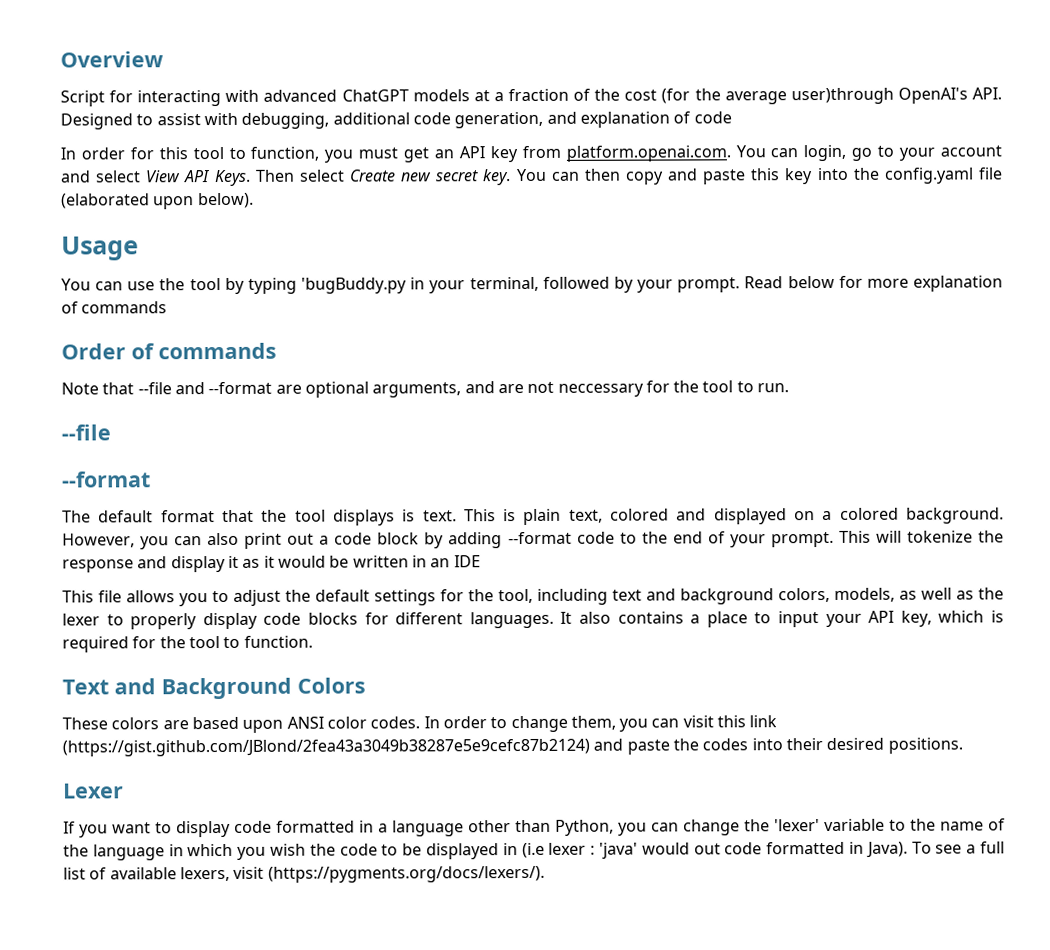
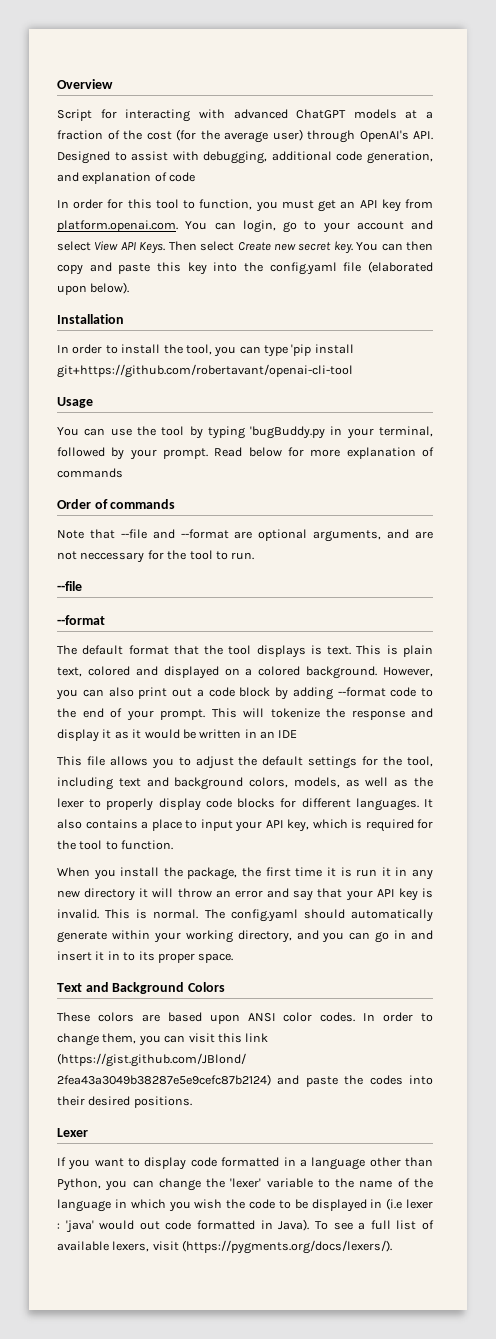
- Script for interacting with advanced ChatGPT models at a fraction of the cost (for the average user)through OpenAI's API. Designed to assist with debugging, additional code generation, and explanation of code
+ Script for interacting with advanced ChatGPT models at a fraction of the cost (for the average user) through OpenAI's API. Designed to assist with debugging, additional code generation, and explanation of code
+ Installation
+ In order to install the tool, you can type 'pip install git+https://github.com/robertavant/openai-cli-tool
+ When you install the package, the first time it is run it in any new directory it will throw an error and say that your API key is invalid. This is normal. The config.yaml should automatically generate within your working directory, and you can go in and insert it in to its proper space.

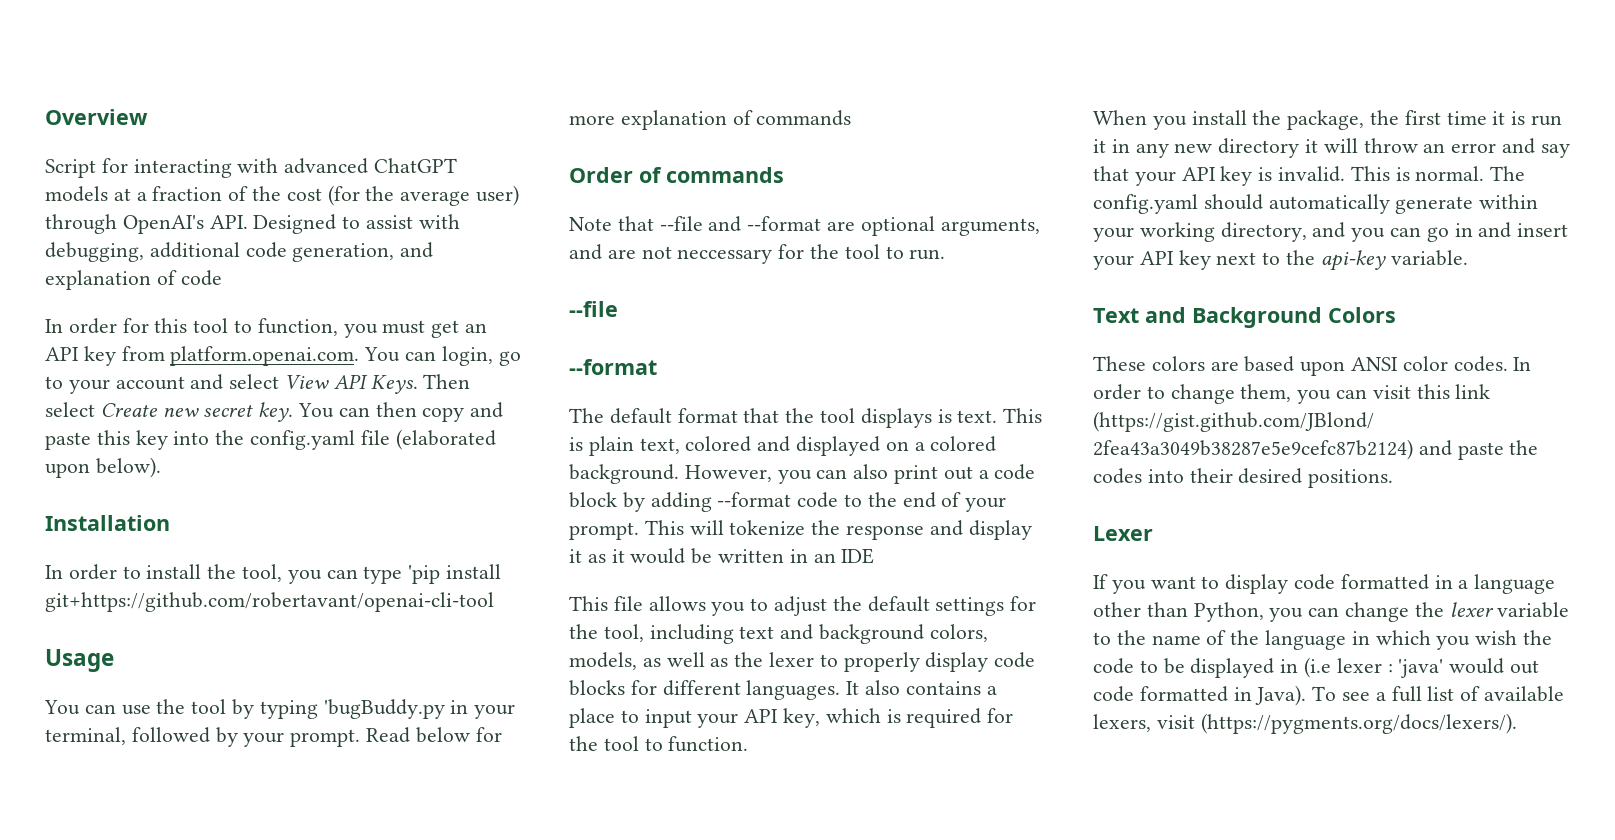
- The config.yaml should automatically generate within your working directory, and you can go in and insert it in to its proper space.
+ The config.yaml should automatically generate within your working directory, and you can go in and insert your API key next to the api-key variable.
- If you want to display code formatted in a language other than Python, you can change the 'lexer' variable to the name of the language in which you wish the code to be displayed in (i.e lexer : 'java' would out code formatted in Java).
+ If you want to display code formatted in a language other than Python, you can change the lexer variable to the name of the language in which you wish the code to be displayed in (i.e lexer : 'java' would out code formatted in Java).

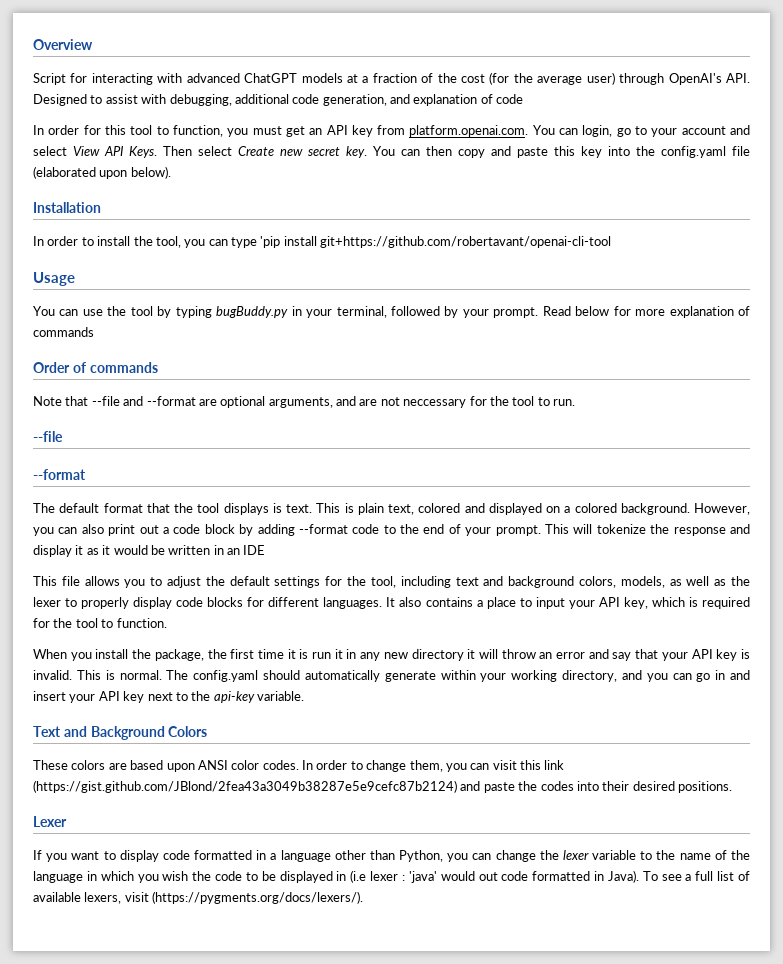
- You can use the tool by typing 'bugBuddy.py in your terminal, followed by your prompt.
+ You can use the tool by typing bugBuddy.py in your terminal, followed by your prompt.

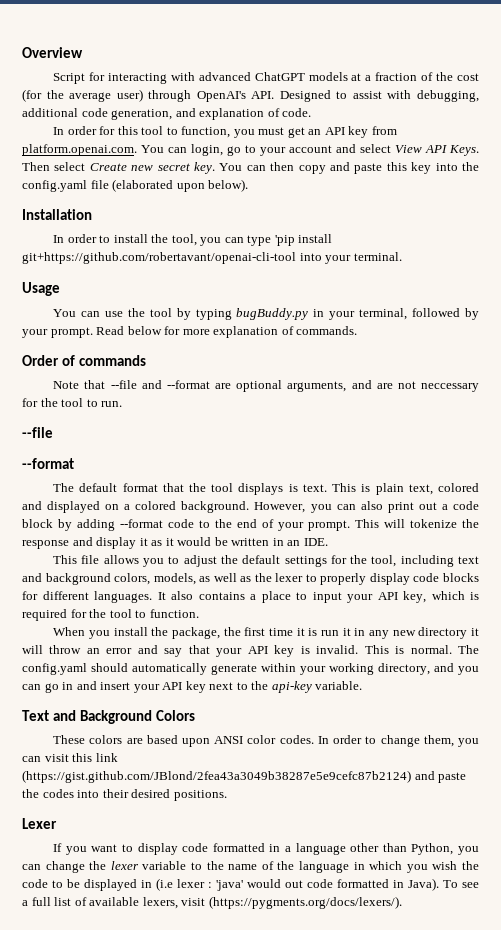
- Script for interacting with advanced ChatGPT models at a fraction of the cost (for the average user) through OpenAI's API. Designed to assist with debugging, additional code generation, and explanation of code
+ Script for interacting with advanced ChatGPT models at a fraction of the cost (for the average user) through OpenAI's API. Designed to assist with debugging, additional code generation, and explanation of code.
- In order to install the tool, you can type 'pip install git+https://github.com/robertavant/openai-cli-tool
+ In order to install the tool, you can type 'pip install git+https://github.com/robertavant/openai-cli-tool into your terminal.
- Read below for more explanation of commands
+ Read below for more explanation of commands.
- This will tokenize the response and display it as it would be written in an IDE
+ This will tokenize the response and display it as it would be written in an IDE.

